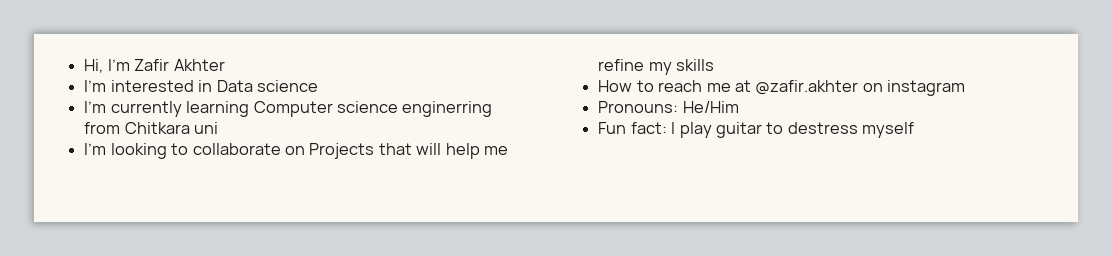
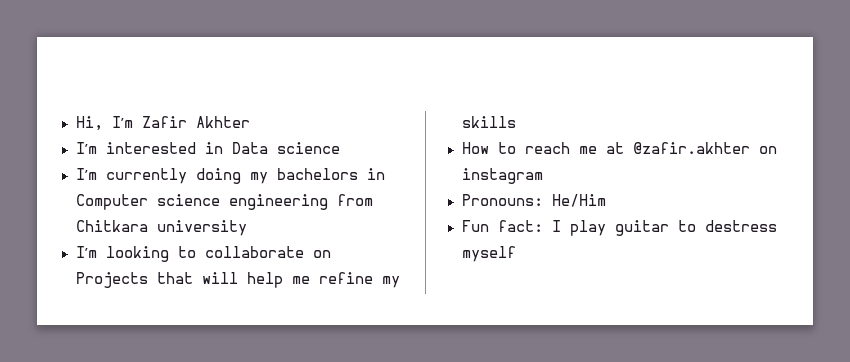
- I’m currently learning Computer science enginerring from Chitkara uni
+ I’m currently doing my bachelors in Computer science engineering from Chitkara university

